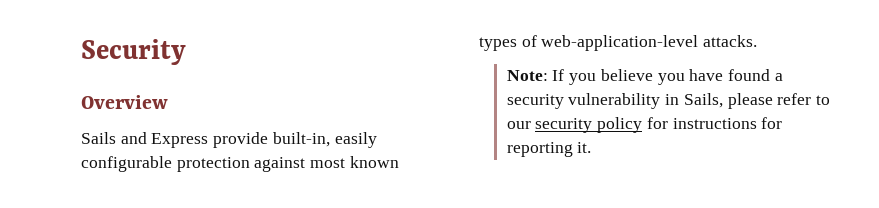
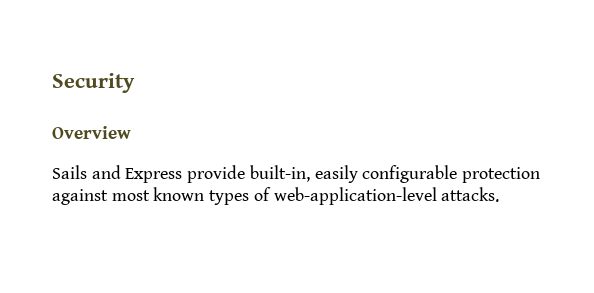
- Note: If you believe you have found a security vulnerability in Sails, please refer to our security policy for instructions for reporting it.

